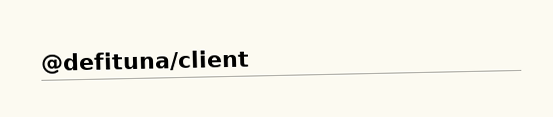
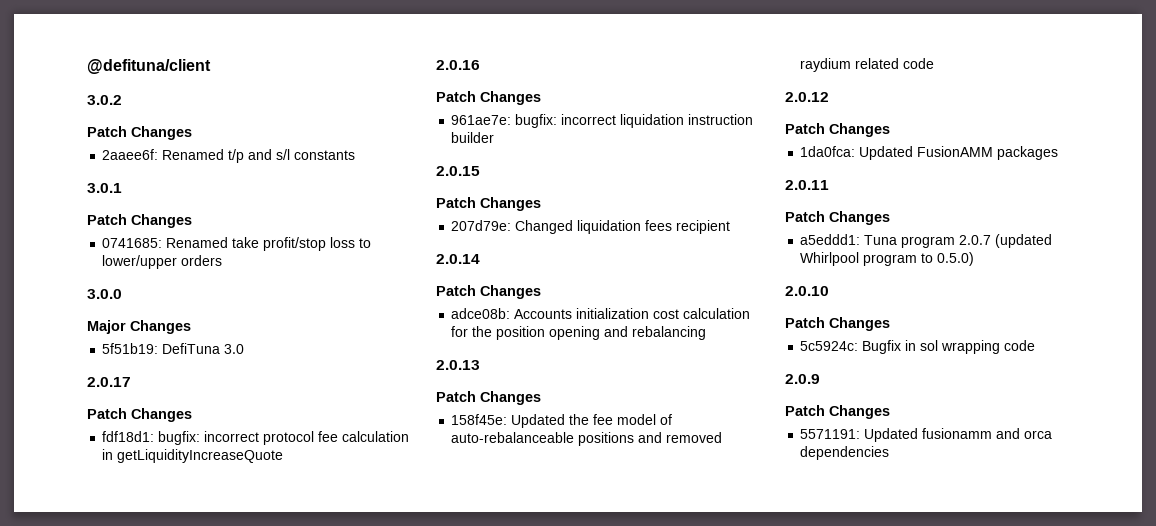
+ 3.0.2
+ Patch Changes
+ 2aaee6f: Renamed t/p and s/l constants
+ 3.0.1
+ Patch Changes
+ 0741685: Renamed take profit/stop loss to lower/upper orders
+ 3.0.0
+ Major Changes
+ 5f51b19: DefiTuna 3.0
+ 2.0.17
+ Patch Changes
+ fdf18d1: bugfix: incorrect protocol fee calculation in getLiquidityIncreaseQuote
+ 2.0.16
+ Patch Changes
+ 961ae7e: bugfix: incorrect liquidation instruction builder
+ 2.0.15
+ Patch Changes
+ 207d79e: Changed liquidation fees recipient
+ 2.0.14
+ Patch Changes
+ adce08b: Accounts initialization cost calculation for the position opening and rebalancing
+ 2.0.13
+ Patch Changes
+ 158f45e: Updated the fee model of auto-rebalanceable positions and removed raydium related code
+ 2.0.12
+ Patch Changes
+ 1da0fca: Updated FusionAMM packages
+ 2.0.11
+ Patch Changes
+ a5eddd1: Tuna program 2.0.7 (updated Whirlpool program to 0.5.0)
+ 2.0.10
+ Patch Changes
+ 5c5924c: Bugfix in sol wrapping code
+ 2.0.9
+ Patch Changes
+ 5571191: Updated fusionamm and orca dependencies

